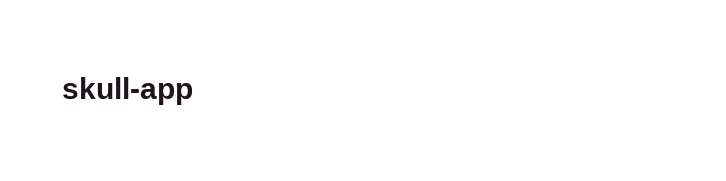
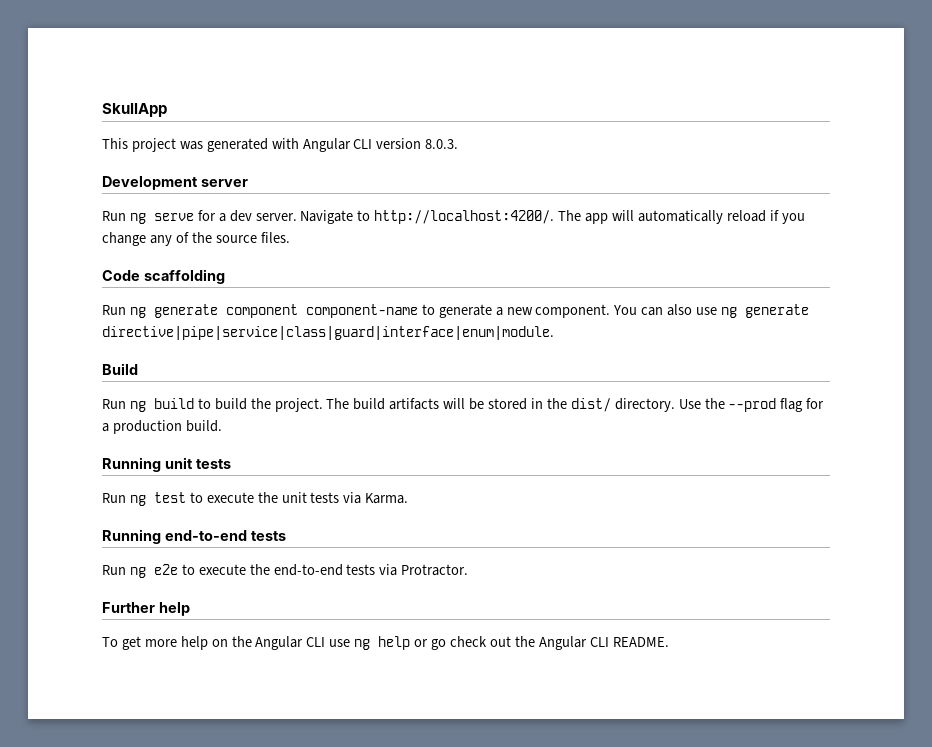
- skull-app
+ SkullApp
+ This project was generated with Angular CLI version 8.0.3.
+ Development server
+ Run ng serve for a dev server. Navigate to http://localhost:4200/. The app will automatically reload if you change any of the source files.
+ Code scaffolding
+ Run ng generate component component-name to generate a new component. You can also use ng generate directive|pipe|service|class|guard|interface|enum|module.
+ Build
+ Run ng build to build the project. The build artifacts will be stored in the dist/ directory. Use the --prod flag for a production build.
+ Running unit tests
+ Run ng test to execute the unit tests via Karma.
+ Running end-to-end tests
+ Run ng e2e to execute the end-to-end tests via Protractor.
+ Further help
+ To get more help on the Angular CLI use ng help or go check out the Angular CLI README.

